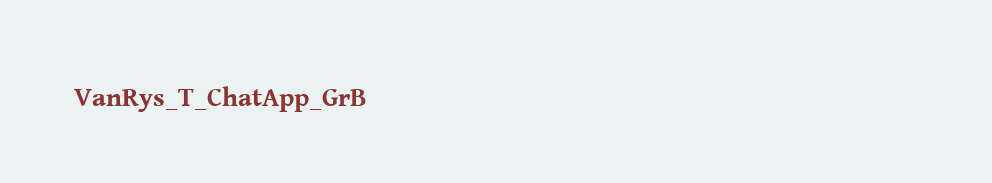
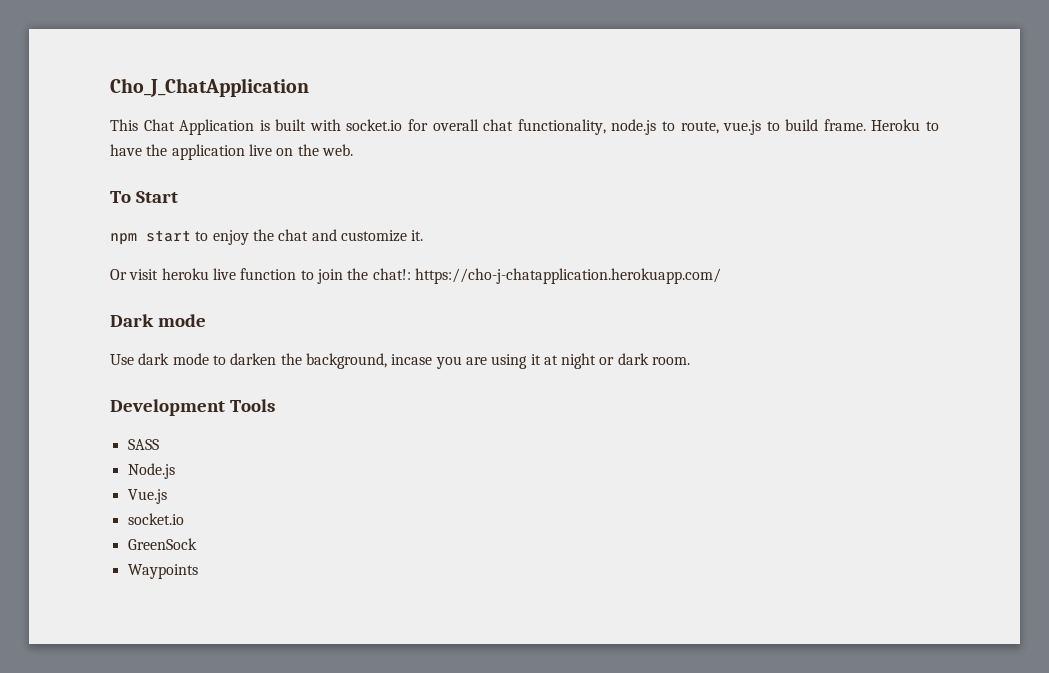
- VanRys_T_ChatApp_GrB
+ Cho_J_ChatApplication
+ This Chat Application is built with socket.io for overall chat functionality, node.js to route, vue.js to build frame. Heroku to have the application live on the web.
+ To Start
+ npm start to enjoy the chat and customize it.
+ Or visit heroku live function to join the chat!: https://cho-j-chatapplication.herokuapp.com/
+ Dark mode
+ Use dark mode to darken the background, incase you are using it at night or dark room.
+ Development Tools
+ SASS
+ Node.js
+ Vue.js
+ socket.io
+ GreenSock
+ Waypoints

